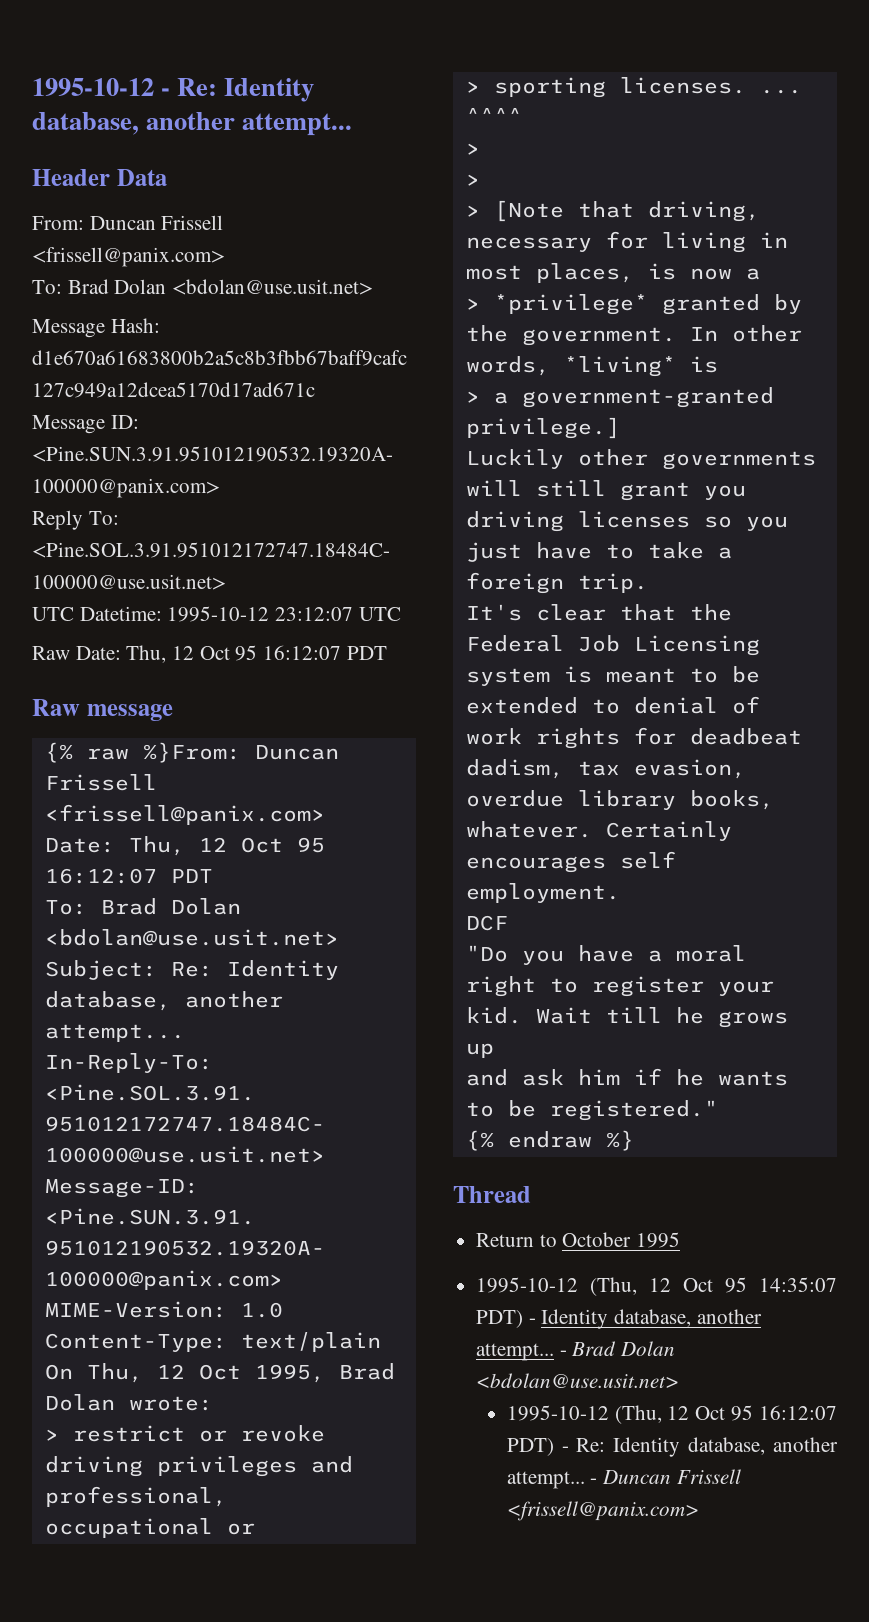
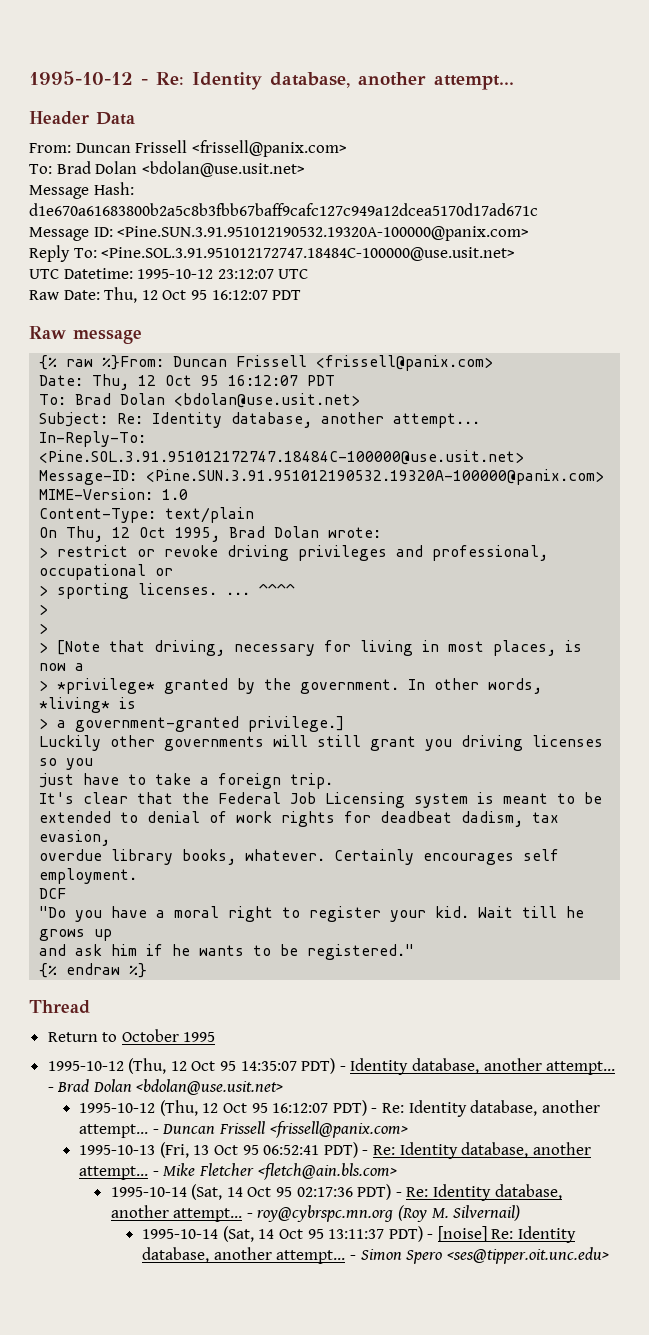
+ 1995-10-13 (Fri, 13 Oct 95 06:52:41 PDT) - Re: Identity database, another attempt... - Mike Fletcher <fletch@ain.bls.com>
+ 1995-10-14 (Sat, 14 Oct 95 02:17:36 PDT) - Re: Identity database, another attempt... - roy@cybrspc.mn.org (Roy M. Silvernail)
+ 1995-10-14 (Sat, 14 Oct 95 13:11:37 PDT) - [noise] Re: Identity database, another attempt... - Simon Spero <ses@tipper.oit.unc.edu>

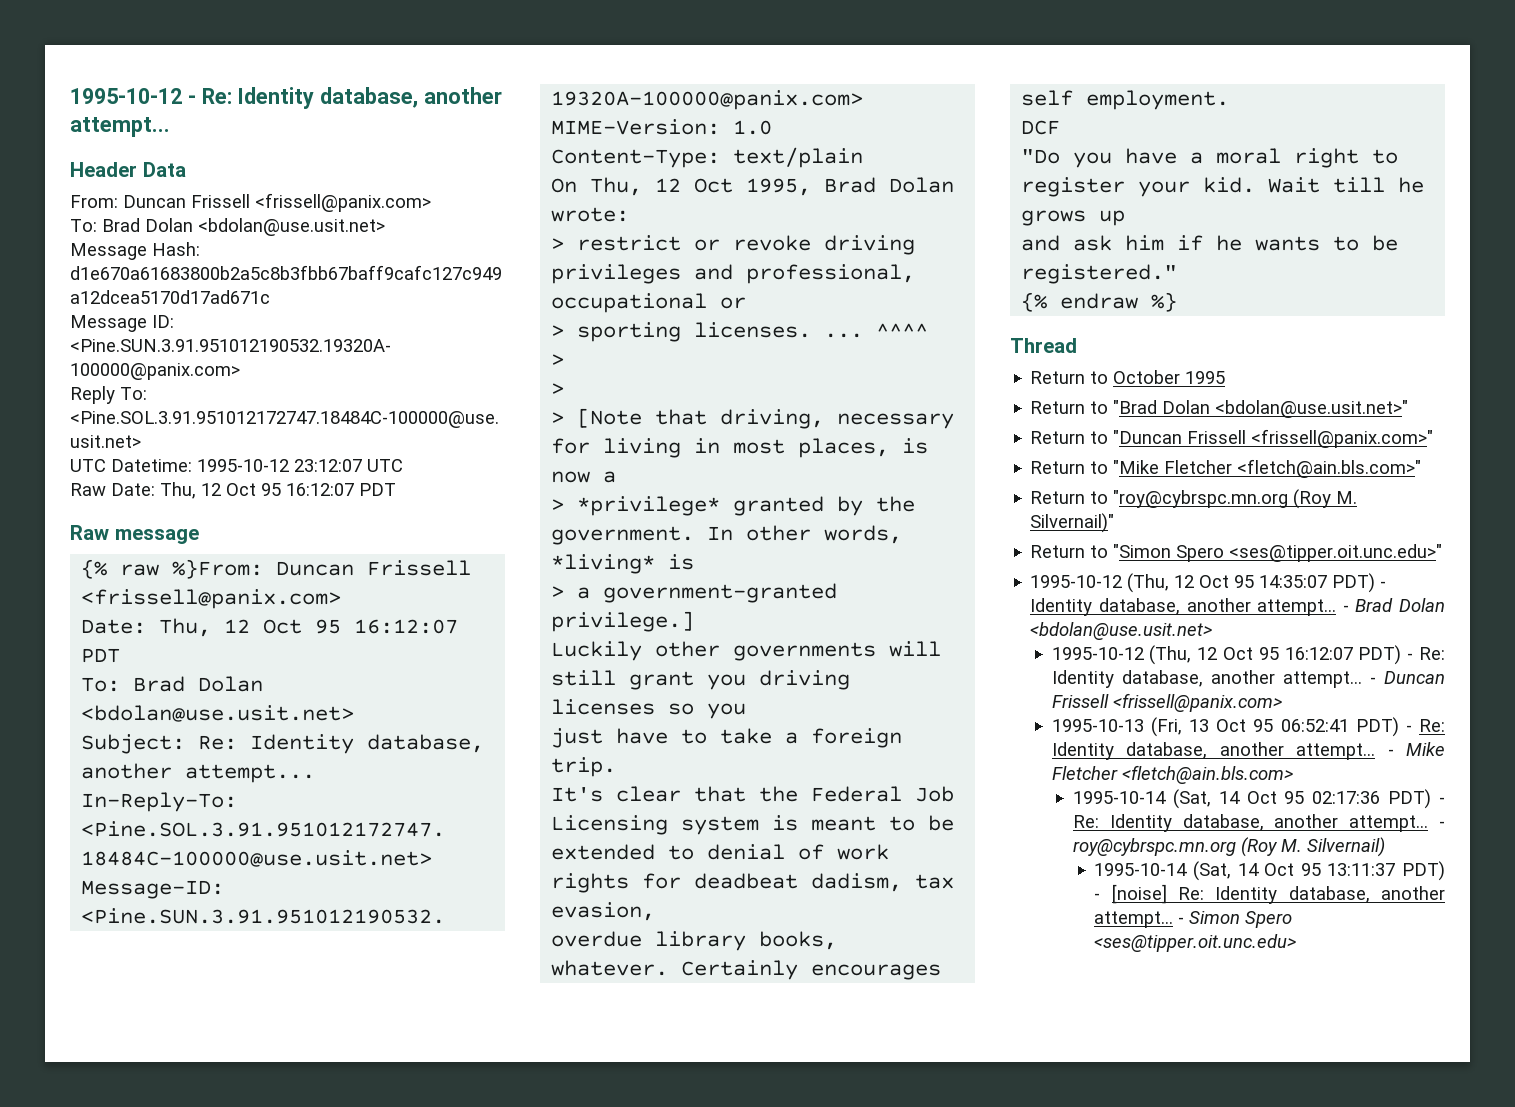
+ Return to "Brad Dolan <bdolan@use.usit.net>"
+ Return to "Duncan Frissell <frissell@panix.com>"
+ Return to "Mike Fletcher <fletch@ain.bls.com>"
+ Return to "roy@cybrspc.mn.org (Roy M. Silvernail)"
+ Return to "Simon Spero <ses@tipper.oit.unc.edu>"

